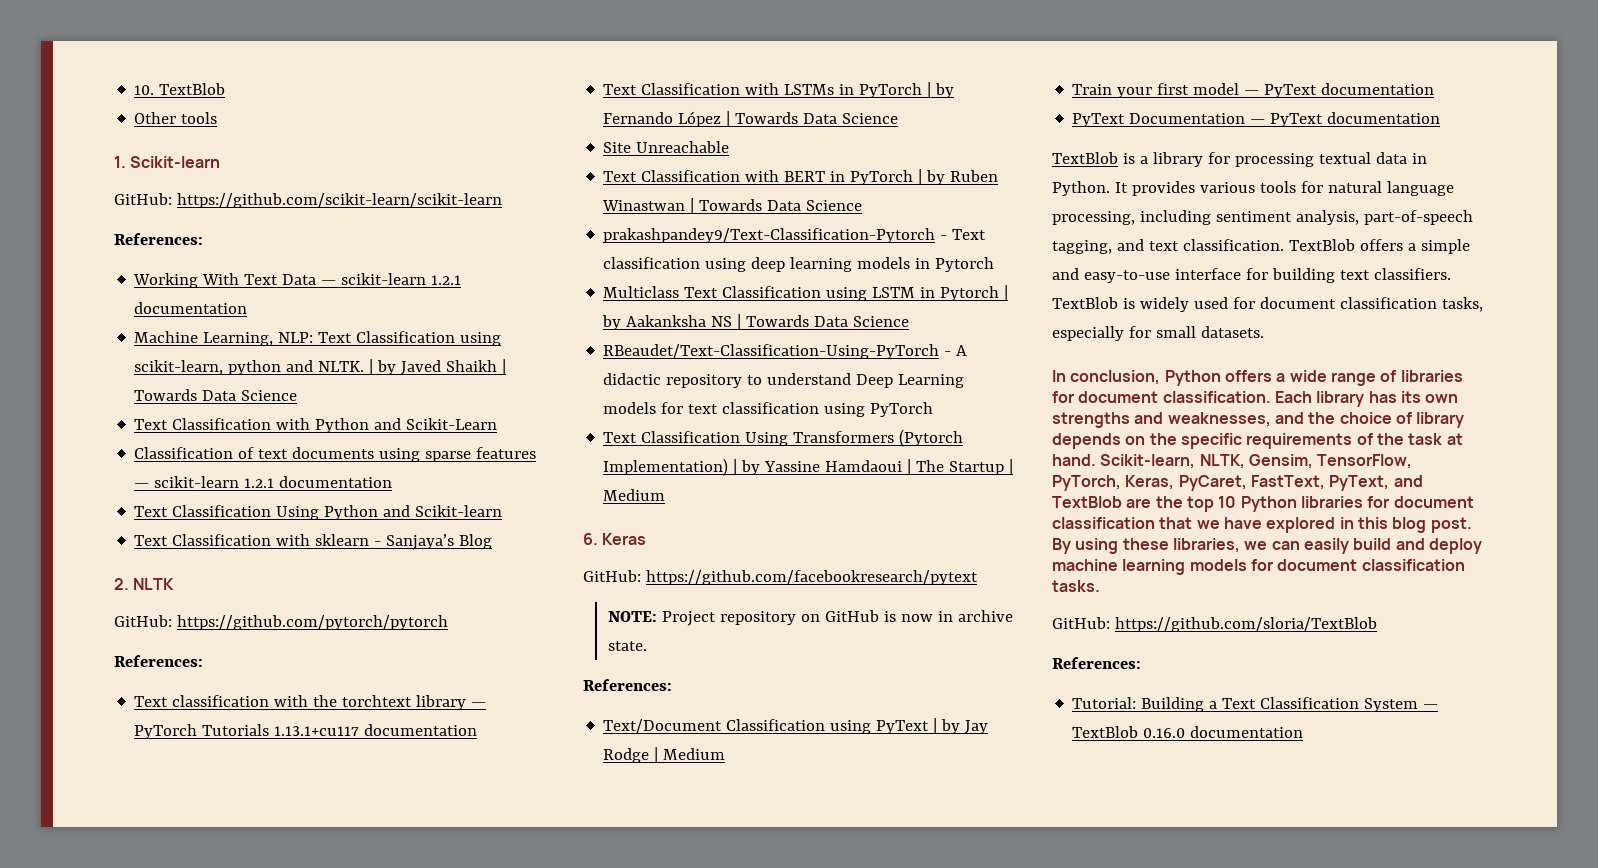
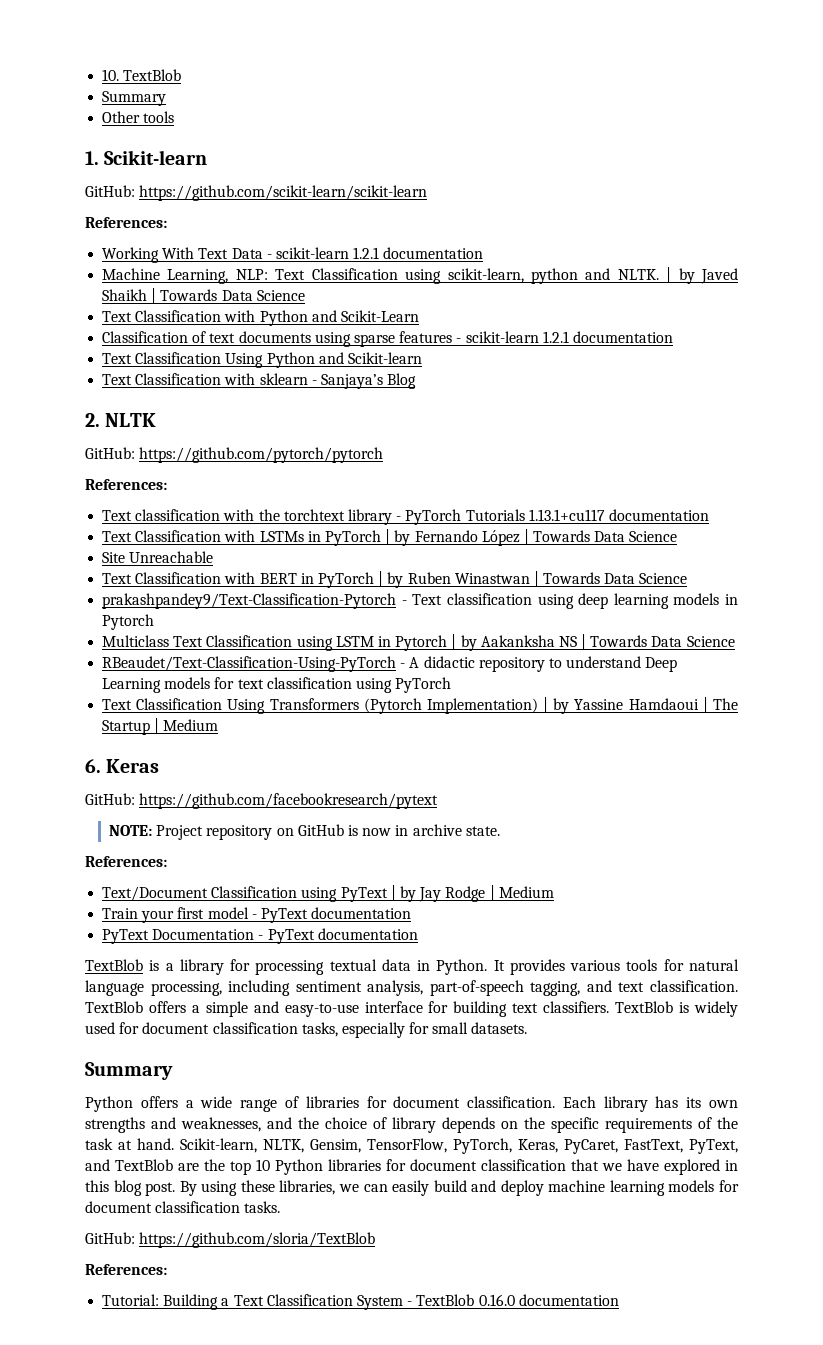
  10. TextBlob
+ Summary
- Working With Text Data — scikit-learn 1.2.1 documentation
+ Working With Text Data - scikit-learn 1.2.1 documentation
- Classification of text documents using sparse features — scikit-learn 1.2.1 documentation
+ Classification of text documents using sparse features - scikit-learn 1.2.1 documentation
- Text classification with the torchtext library — PyTorch Tutorials 1.13.1+cu117 documentation
+ Text classification with the torchtext library - PyTorch Tutorials 1.13.1+cu117 documentation
- Train your first model — PyText documentation
+ Train your first model - PyText documentation
- PyText Documentation — PyText documentation
+ PyText Documentation - PyText documentation
  TextBlob is widely used for document classification tasks, especially for small datasets.
- In conclusion, Python offers a wide range of libraries for document classification.
+ Summary
+ Python offers a wide range of libraries for document classification.
- Tutorial: Building a Text Classification System — TextBlob 0.16.0 documentation
+ Tutorial: Building a Text Classification System - TextBlob 0.16.0 documentation

